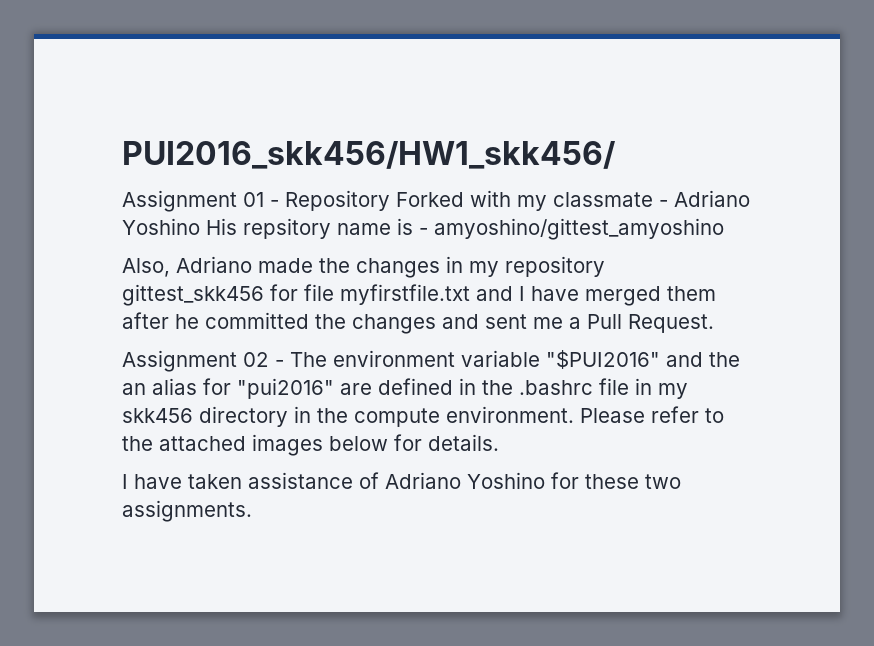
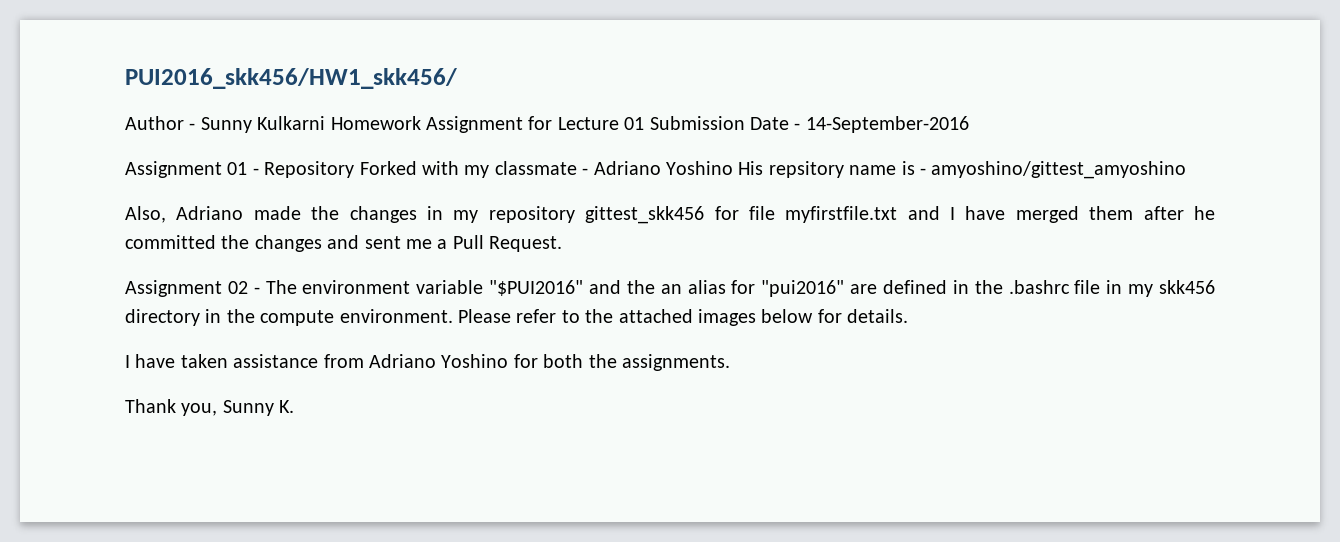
+ Author - Sunny Kulkarni Homework Assignment for Lecture 01 Submission Date - 14-September-2016
- I have taken assistance of Adriano Yoshino for these two assignments.
+ I have taken assistance from Adriano Yoshino for both the assignments.
+ Thank you, Sunny K.

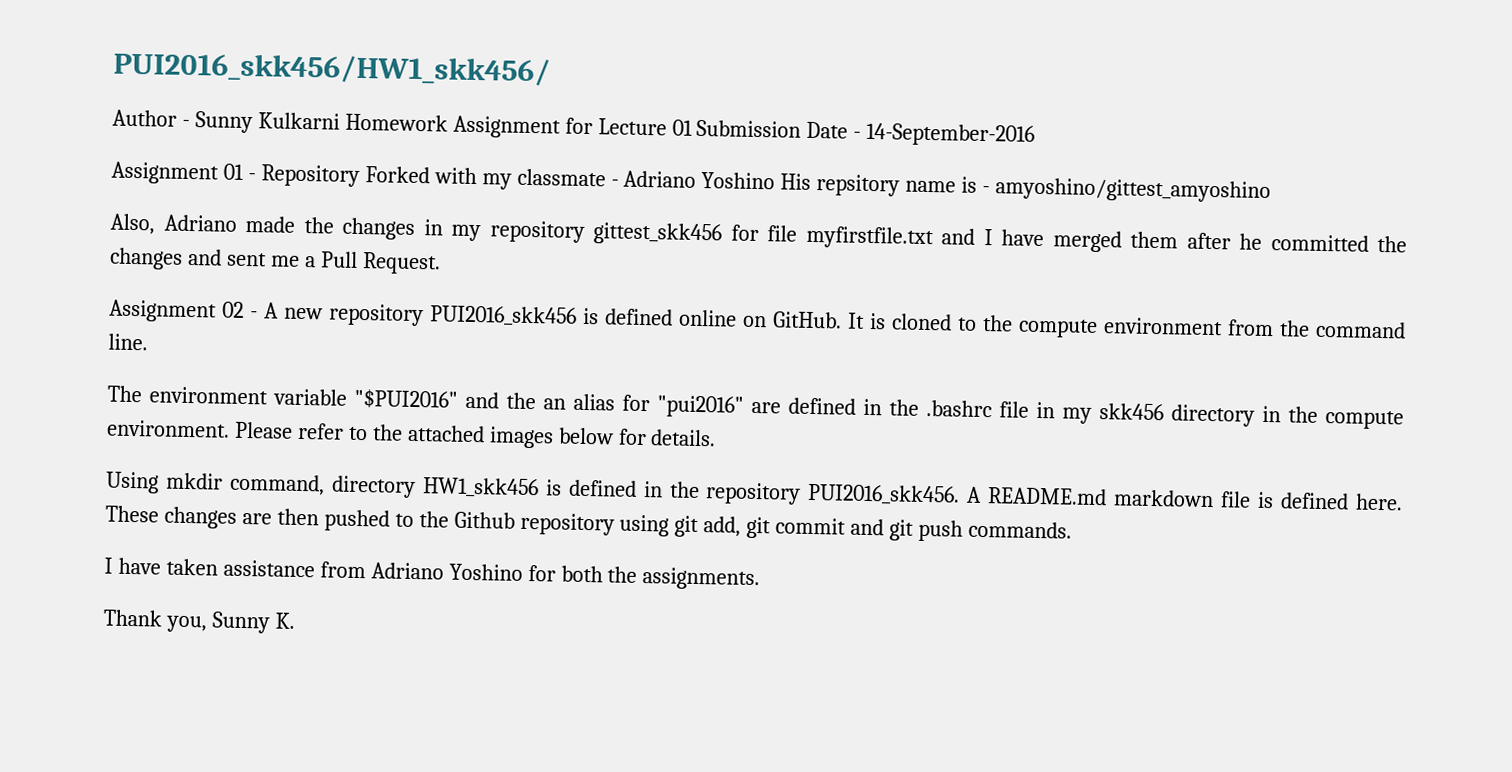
- Assignment 02 - The environment variable "$PUI2016" and the an alias for "pui2016" are defined in the .bashrc file in my skk456 directory in the compute environment.
+ Assignment 02 - A new repository PUI2016_skk456 is defined online on GitHub. It is cloned to the compute environment from the command line.
+ The environment variable "$PUI2016" and the an alias for "pui2016" are defined in the .bashrc file in my skk456 directory in the compute environment.
+ Using mkdir command, directory HW1_skk456 is defined in the repository PUI2016_skk456. A README.md markdown file is defined here. These changes are then pushed to the Github repository using git add, git commit and git push commands.

